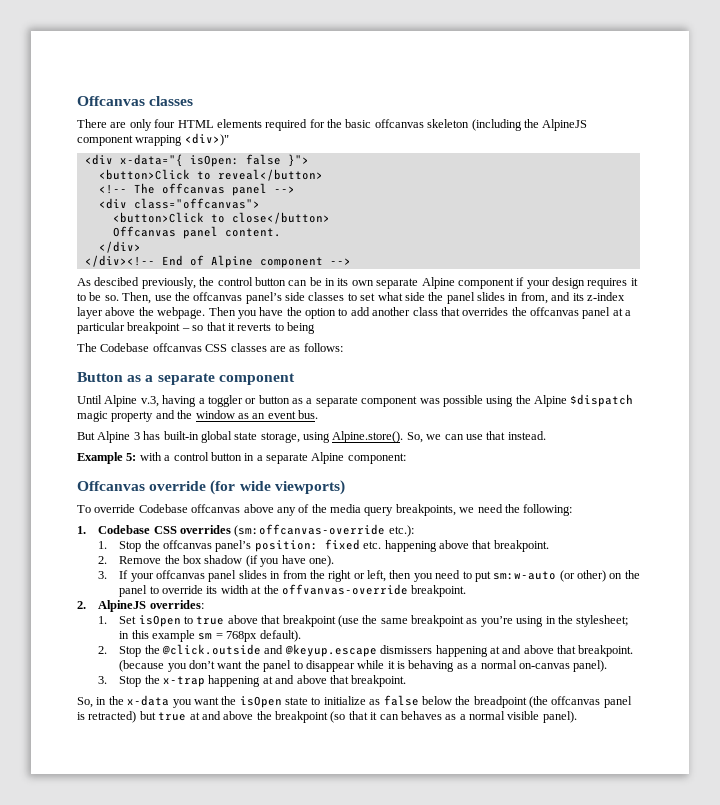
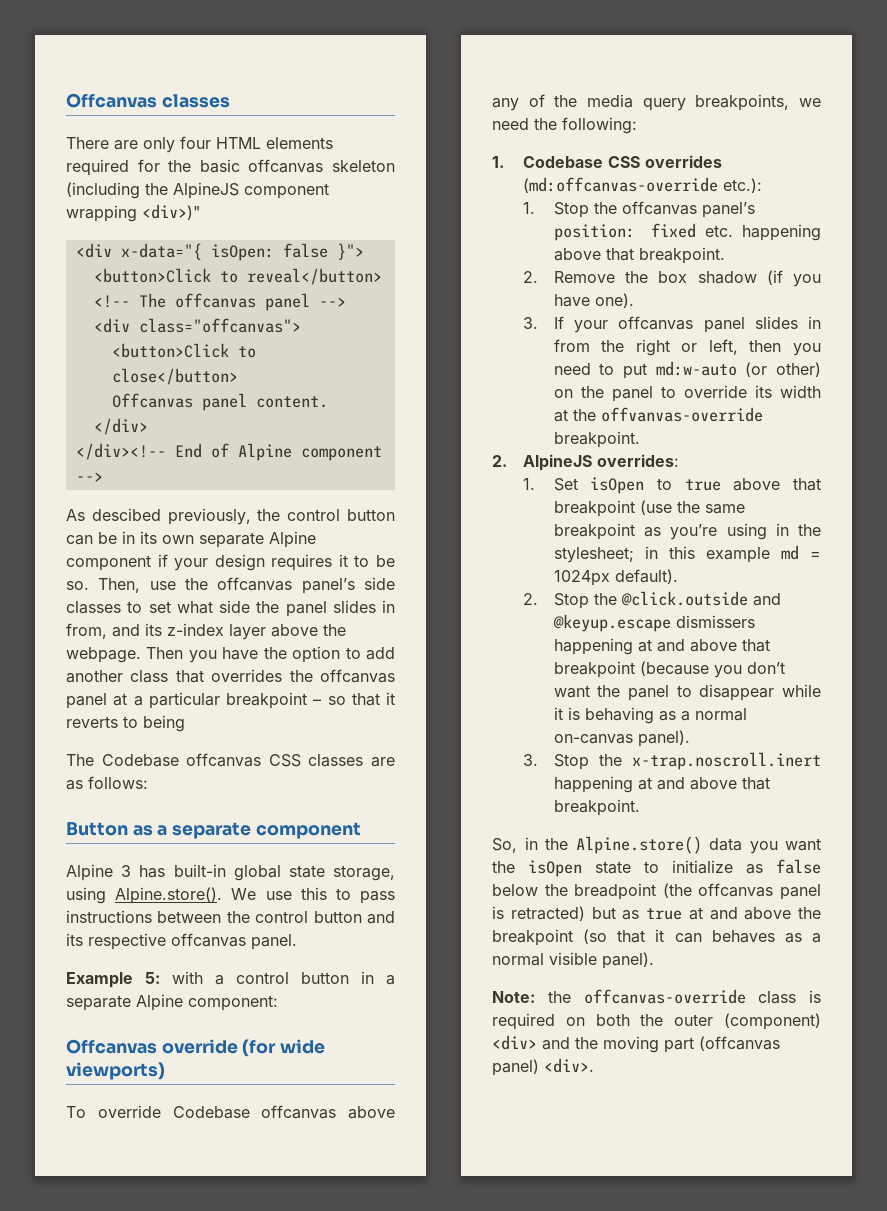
- Until Alpine v.3, having a toggler or button as a separate component was possible using the Alpine $dispatch magic property and the window as an event bus.
- But Alpine 3 has built-in global state storage, using Alpine.store(). So, we can use that instead.
+ Alpine 3 has built-in global state storage, using Alpine.store(). We use this to pass instructions between the control button and its respective offcanvas panel.
- 1. Codebase CSS overrides (sm:offcanvas-override etc.):
+ 1. Codebase CSS overrides (md:offcanvas-override etc.):
- 3. If your offcanvas panel slides in from the right or left, then you need to put sm:w-auto (or other) on the panel to override its width at the offvanvas-override breakpoint.
+ 3. If your offcanvas panel slides in from the right or left, then you need to put md:w-auto (or other) on the panel to override its width at the offvanvas-override breakpoint.
- 1. Set isOpen to true above that breakpoint (use the same breakpoint as you’re using in the stylesheet; in this example sm = 768px default).
+ 1. Set isOpen to true above that breakpoint (use the same breakpoint as you’re using in the stylesheet; in this example md = 1024px default).
- 2. Stop the @click.outside and @keyup.escape dismissers happening at and above that breakpoint. (because you don’t want the panel to disappear while it is behaving as a normal on-canvas panel).
+ 2. Stop the @click.outside and @keyup.escape dismissers happening at and above that breakpoint (because you don’t want the panel to disappear while it is behaving as a normal on-canvas panel).
- 3. Stop the x-trap happening at and above that breakpoint.
+ 3. Stop the x-trap.noscroll.inert happening at and above that breakpoint.
- So, in the x-data you want the isOpen state to initialize as false below the breadpoint (the offcanvas panel is retracted) but true at and above the breakpoint (so that it can behaves as a normal visible panel).
+ So, in the Alpine.store() data you want the isOpen state to initialize as false below the breadpoint (the offcanvas panel is retracted) but as true at and above the breakpoint (so that it can behaves as a normal visible panel).
+ Note: the offcanvas-override class is required on both the outer (component) <div> and the moving part (offcanvas panel) <div>.

